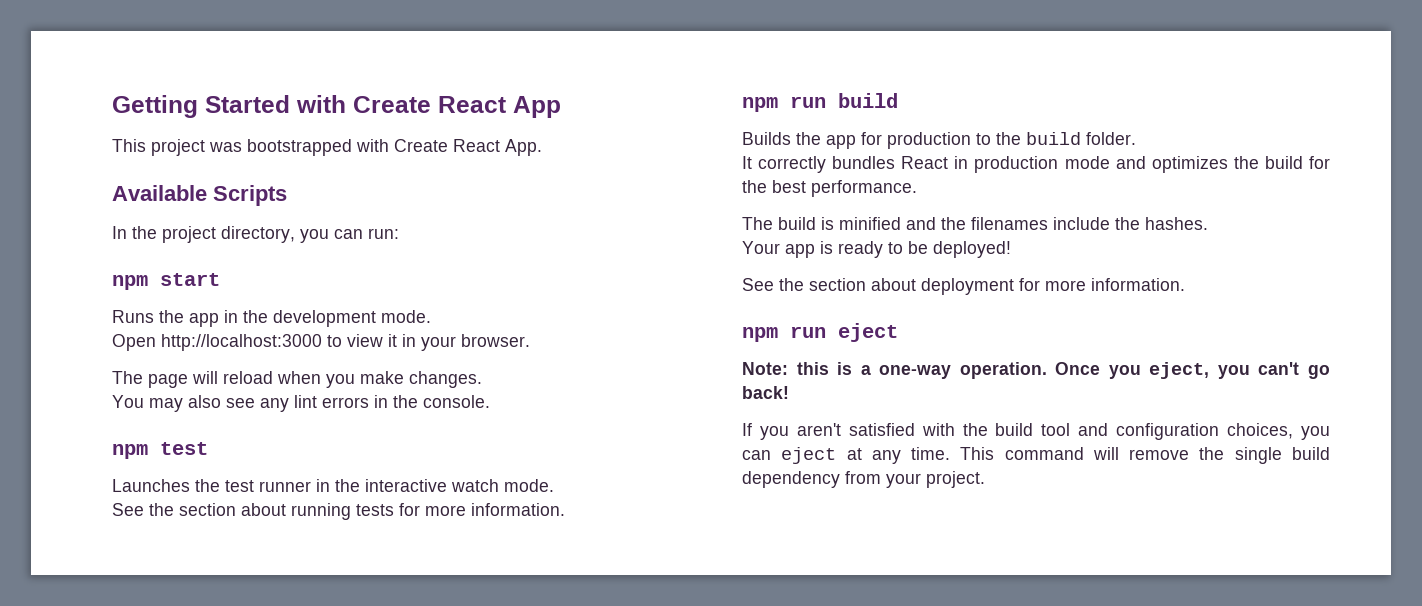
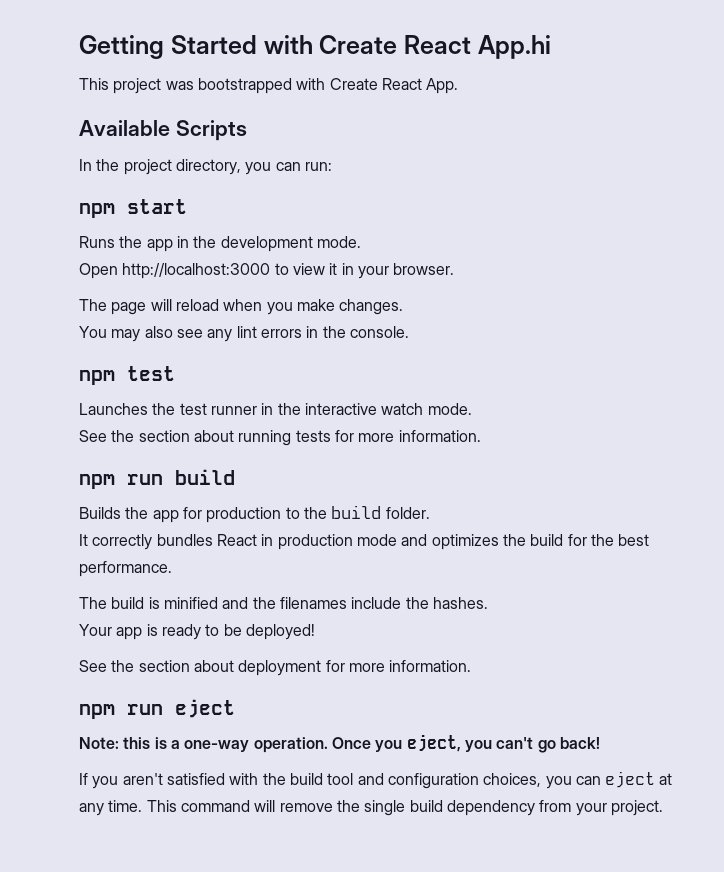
- Getting Started with Create React App
+ Getting Started with Create React App.hi

